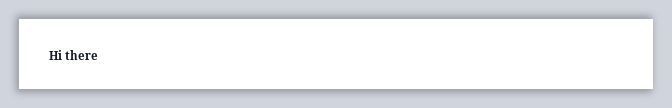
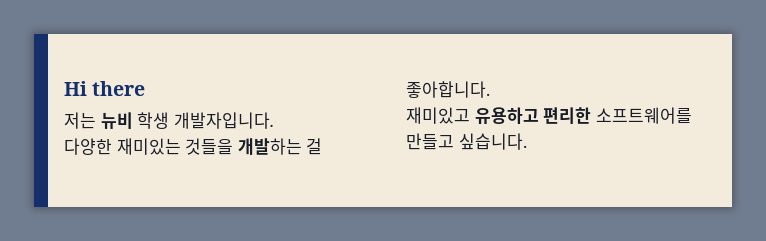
+ 저는 뉴비 학생 개발자입니다.
+ 다양한 재미있는 것들을 개발하는 걸 좋아합니다.
+ 재미있고 유용하고 편리한 소프트웨어를 만들고 싶습니다.

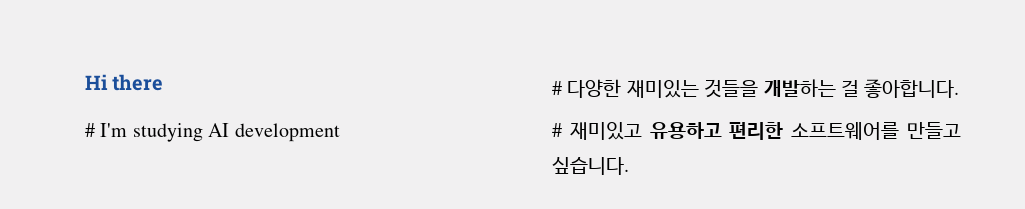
- 저는 뉴비 학생 개발자입니다.
- 다양한 재미있는 것들을 개발하는 걸 좋아합니다.
+ # I'm studying AI development
+ # 다양한 재미있는 것들을 개발하는 걸 좋아합니다.
- 재미있고 유용하고 편리한 소프트웨어를 만들고 싶습니다.
+ # 재미있고 유용하고 편리한 소프트웨어를 만들고 싶습니다.

